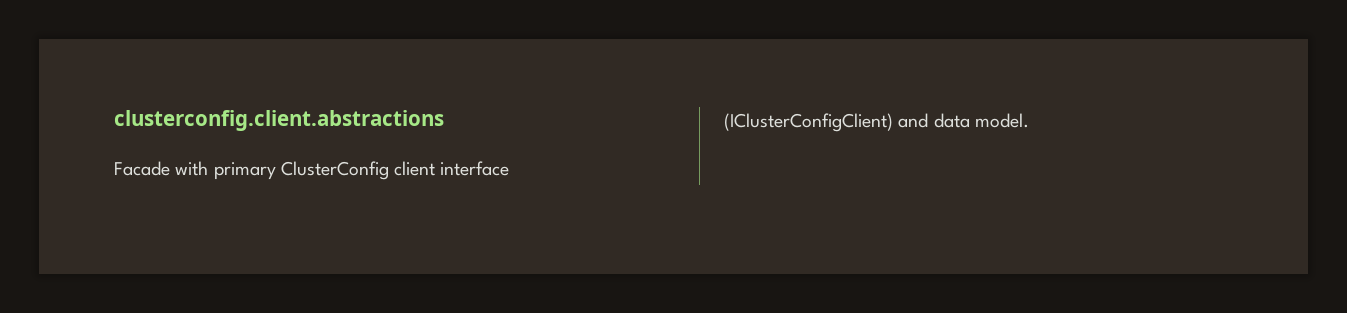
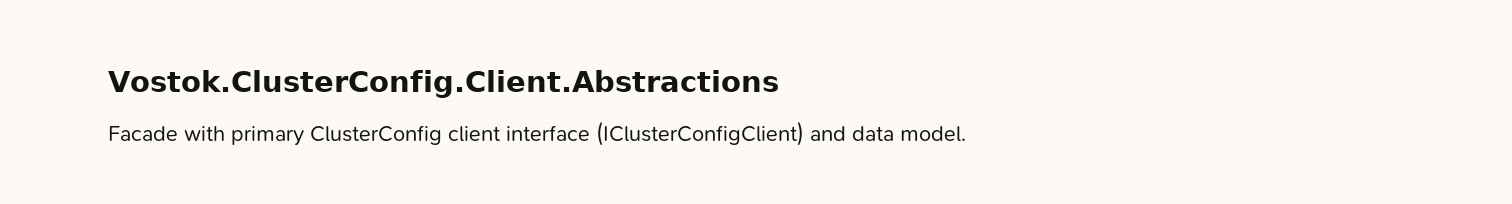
- clusterconfig.client.abstractions
+ Vostok.ClusterConfig.Client.Abstractions

